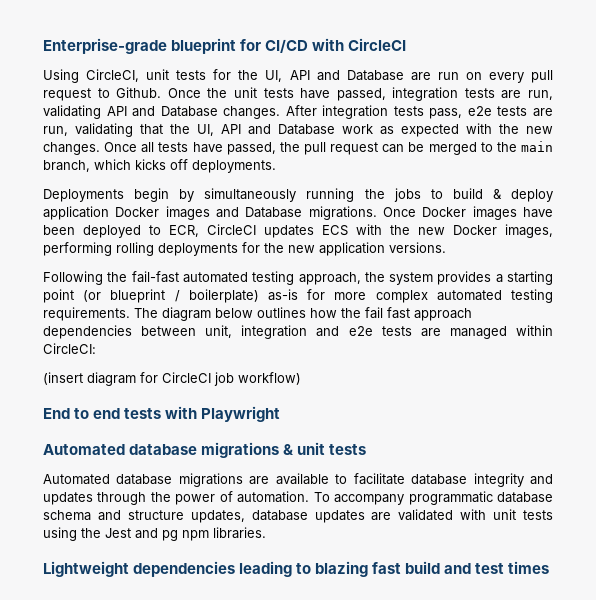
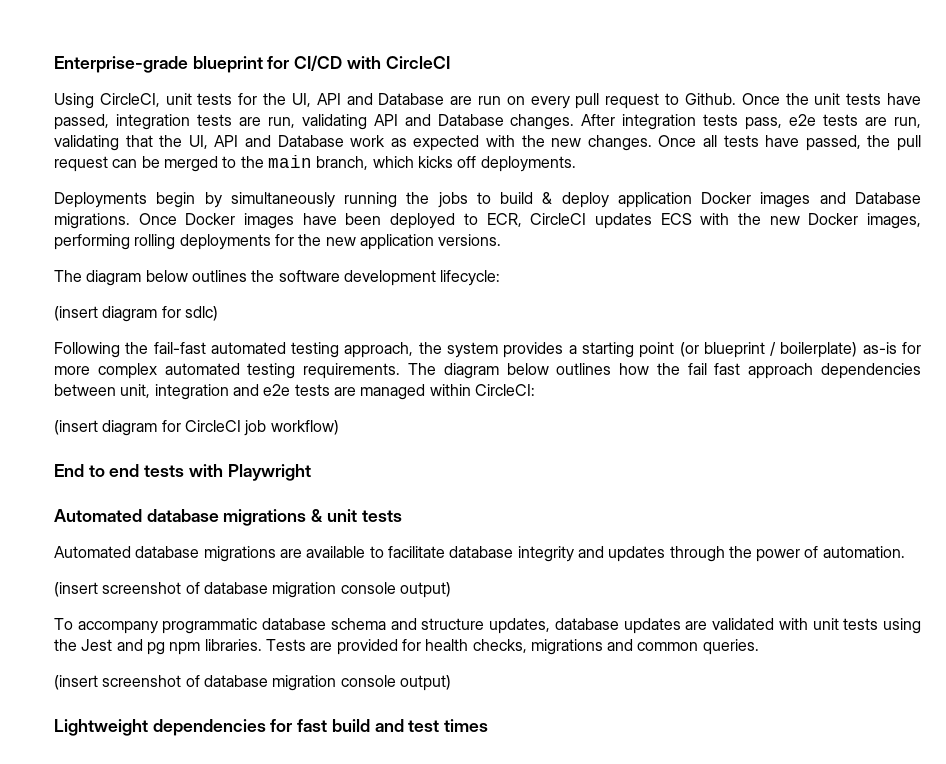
+ The diagram below outlines the software development lifecycle:
+ (insert diagram for sdlc)
- Automated database migrations are available to facilitate database integrity and updates through the power of automation. To accompany programmatic database schema and structure updates, database updates are validated with unit tests using the Jest and pg npm libraries.
+ Automated database migrations are available to facilitate database integrity and updates through the power of automation.
+ (insert screenshot of database migration console output)
+ To accompany programmatic database schema and structure updates, database updates are validated with unit tests using the Jest and pg npm libraries. Tests are provided for health checks, migrations and common queries.
+ (insert screenshot of database migration console output)
- Lightweight dependencies leading to blazing fast build and test times
+ Lightweight dependencies for fast build and test times

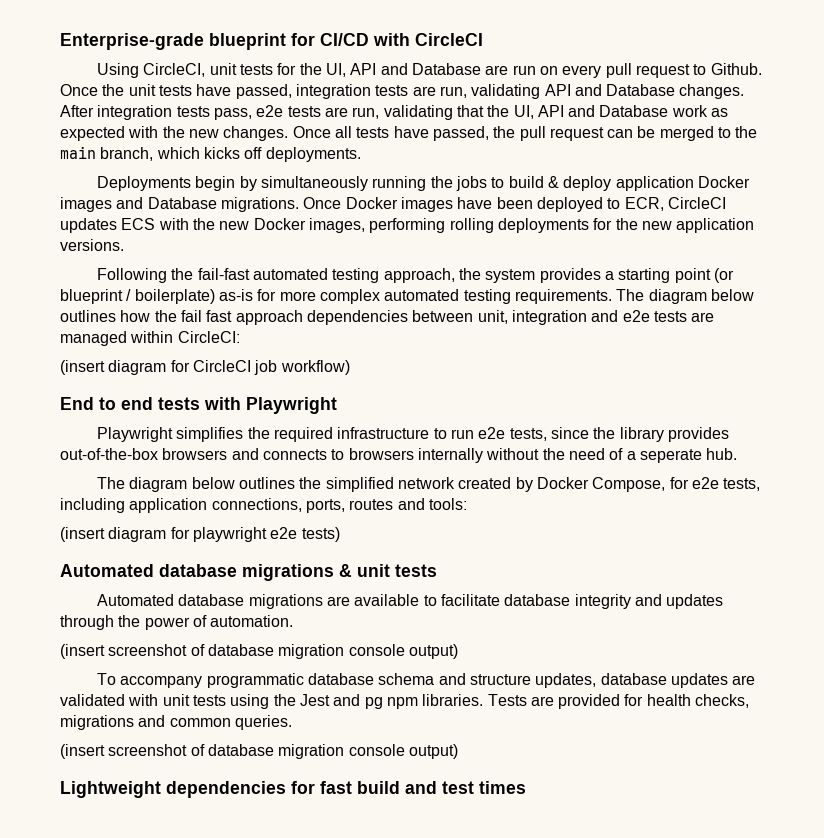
- The diagram below outlines the software development lifecycle:
- (insert diagram for sdlc)
+ Playwright simplifies the required infrastructure to run e2e tests, since the library provides out-of-the-box browsers and connects to browsers internally without the need of a seperate hub.
+ The diagram below outlines the simplified network created by Docker Compose, for e2e tests, including application connections, ports, routes and tools:
+ (insert diagram for playwright e2e tests)

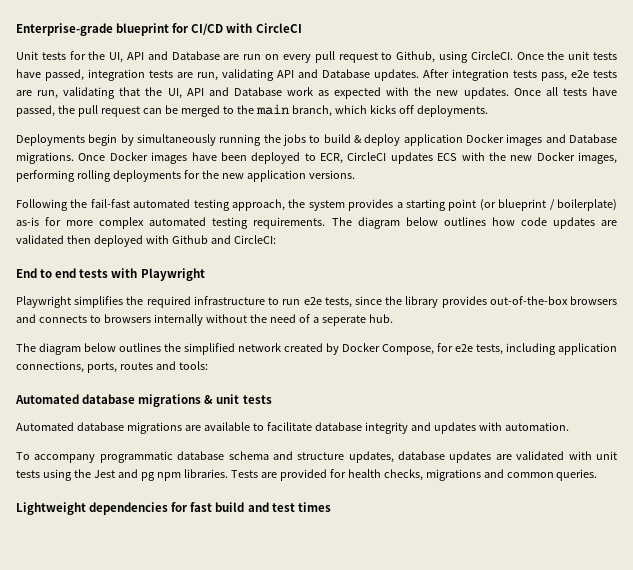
- Using CircleCI, unit tests for the UI, API and Database are run on every pull request to Github.
+ Unit tests for the UI, API and Database are run on every pull request to Github, using CircleCI.
- Once the unit tests have passed, integration tests are run, validating API and Database changes.
+ Once the unit tests have passed, integration tests are run, validating API and Database updates.
- After integration tests pass, e2e tests are run, validating that the UI, API and Database work as expected with the new changes.
+ After integration tests pass, e2e tests are run, validating that the UI, API and Database work as expected with the new updates.
- The diagram below outlines how the fail fast approach dependencies between unit, integration and e2e tests are managed within CircleCI:
- (insert diagram for CircleCI job workflow)
+ The diagram below outlines how code updates are validated then deployed with Github and CircleCI:
- (insert diagram for playwright e2e tests)
- Automated database migrations are available to facilitate database integrity and updates through the power of automation.
- (insert screenshot of database migration console output)
+ Automated database migrations are available to facilitate database integrity and updates with automation.
  Tests are provided for health checks, migrations and common queries.
- (insert screenshot of database migration console output)

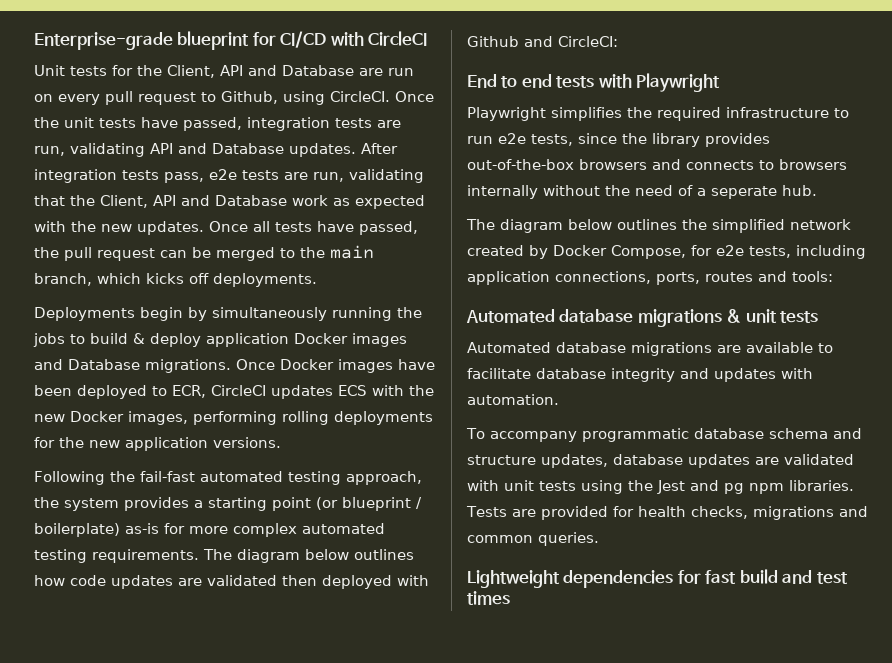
- Unit tests for the UI, API and Database are run on every pull request to Github, using CircleCI.
+ Unit tests for the Client, API and Database are run on every pull request to Github, using CircleCI.
- After integration tests pass, e2e tests are run, validating that the UI, API and Database work as expected with the new updates.
+ After integration tests pass, e2e tests are run, validating that the Client, API and Database work as expected with the new updates.

